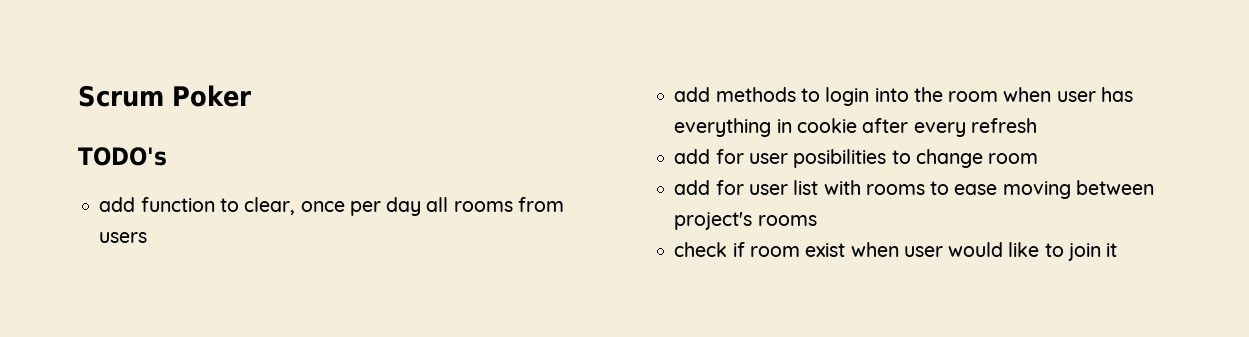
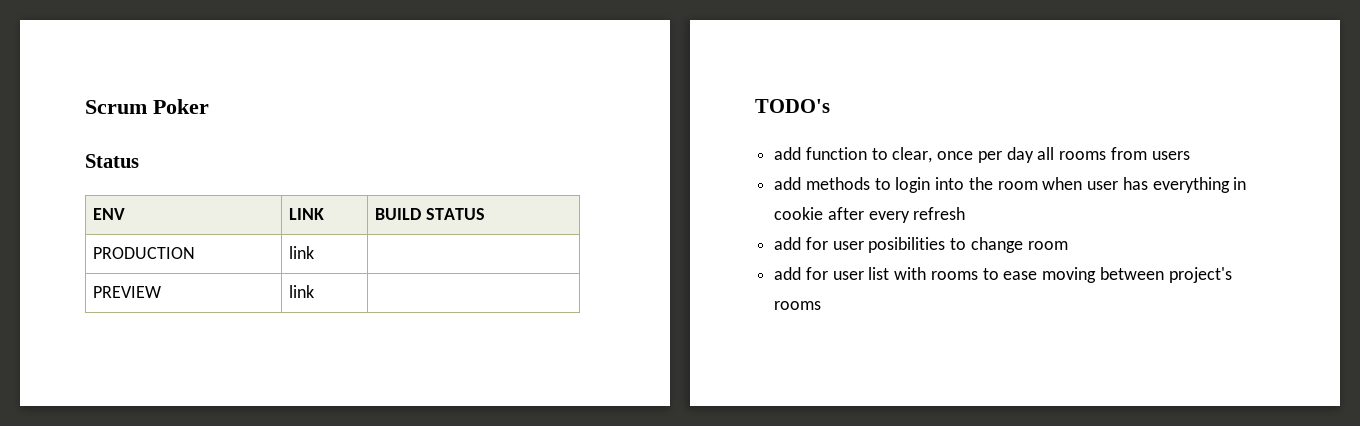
+ Status
+ ENV | LINK | BUILD STATUS
+ PRODUCTION | link |
+ PREVIEW | link |
- check if room exist when user would like to join it

